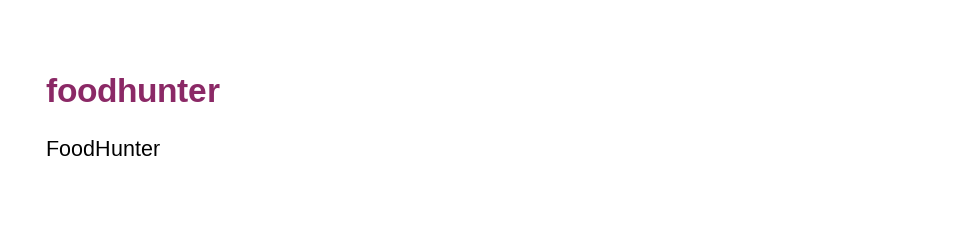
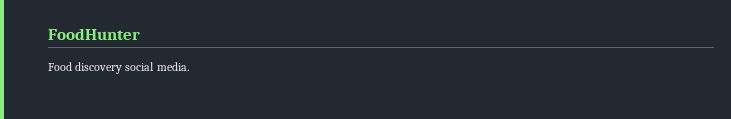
- foodhunter
  FoodHunter
+ Food discovery social media.

